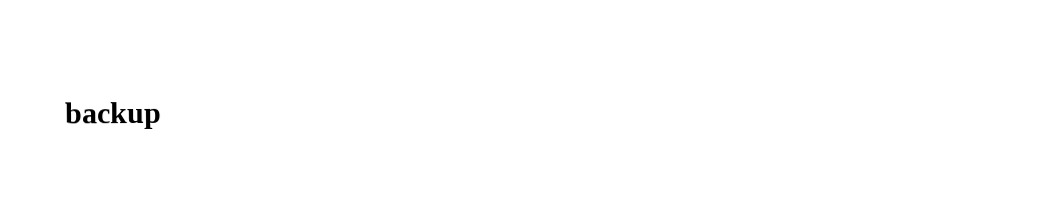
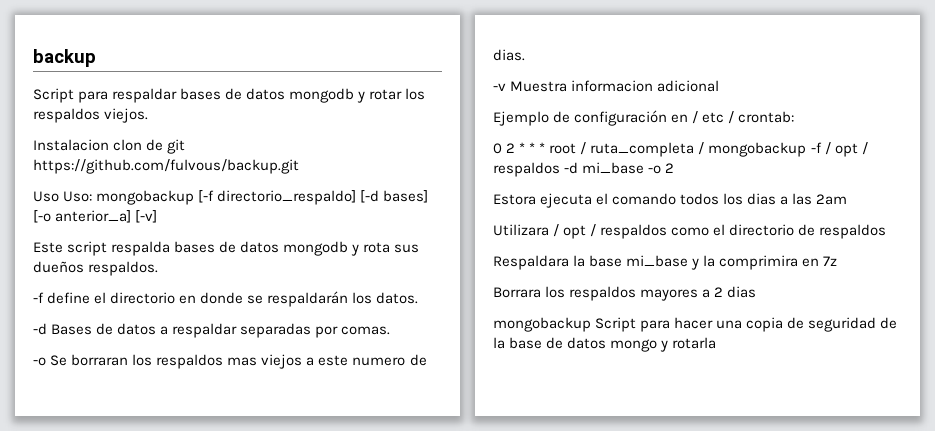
+ Script para respaldar bases de datos mongodb y rotar los respaldos viejos.
+ Instalacion clon de git https://github.com/fulvous/backup.git
+ Uso Uso: mongobackup [-f directorio_respaldo] [-d bases] [-o anterior_a] [-v]
+ Este script respalda bases de datos mongodb y rota sus dueños respaldos.
+ -f define el directorio en donde se respaldarán los datos.
+ -d Bases de datos a respaldar separadas por comas.
+ -o Se borraran los respaldos mas viejos a este numero de dias.
+ -v Muestra informacion adicional
+ Ejemplo de configuración en / etc / crontab:
+ 0 2 * * * root / ruta_completa / mongobackup -f / opt / respaldos -d mi_base -o 2
+ Estora ejecuta el comando todos los dias a las 2am
+ Utilizara / opt / respaldos como el directorio de respaldos
+ Respaldara la base mi_base y la comprimira en 7z
+ Borrara los respaldos mayores a 2 dias
+ mongobackup Script para hacer una copia de seguridad de la base de datos mongo y rotarla

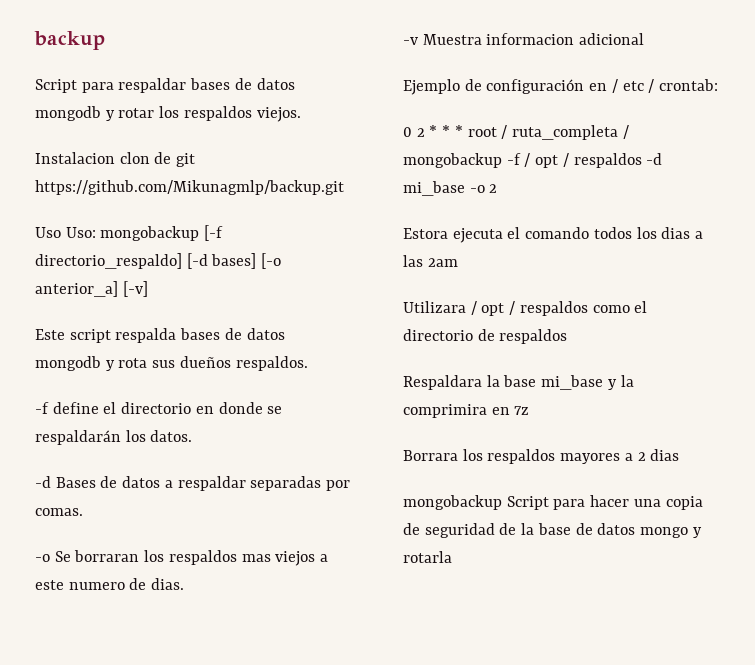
- Instalacion clon de git https://github.com/fulvous/backup.git
+ Instalacion clon de git https://github.com/Mikunagmlp/backup.git

